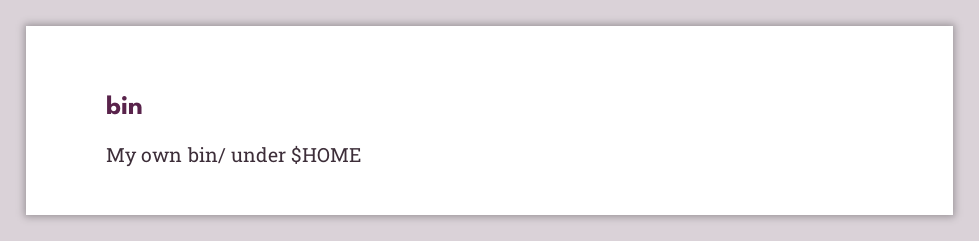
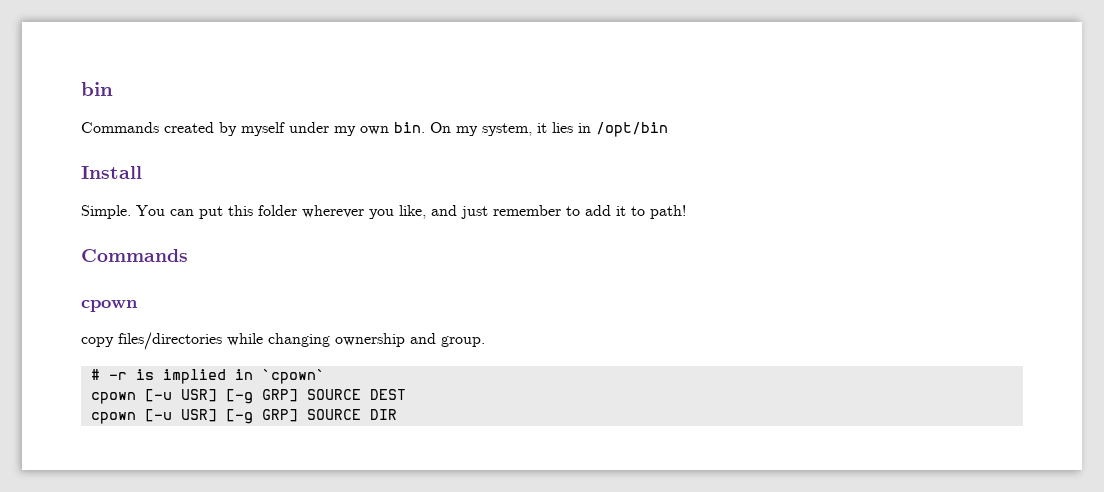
- My own bin/ under $HOME
+ Commands created by myself under my own bin. On my system, it lies in /opt/bin
+ Install
+ Simple. You can put this folder wherever you like, and just remember to add it to path!
+ Commands
+ cpown
+ copy files/directories while changing ownership and group.
+ # -r is implied in `cpown`
+ cpown [-u USR] [-g GRP] SOURCE DEST
+ cpown [-u USR] [-g GRP] SOURCE DIR

